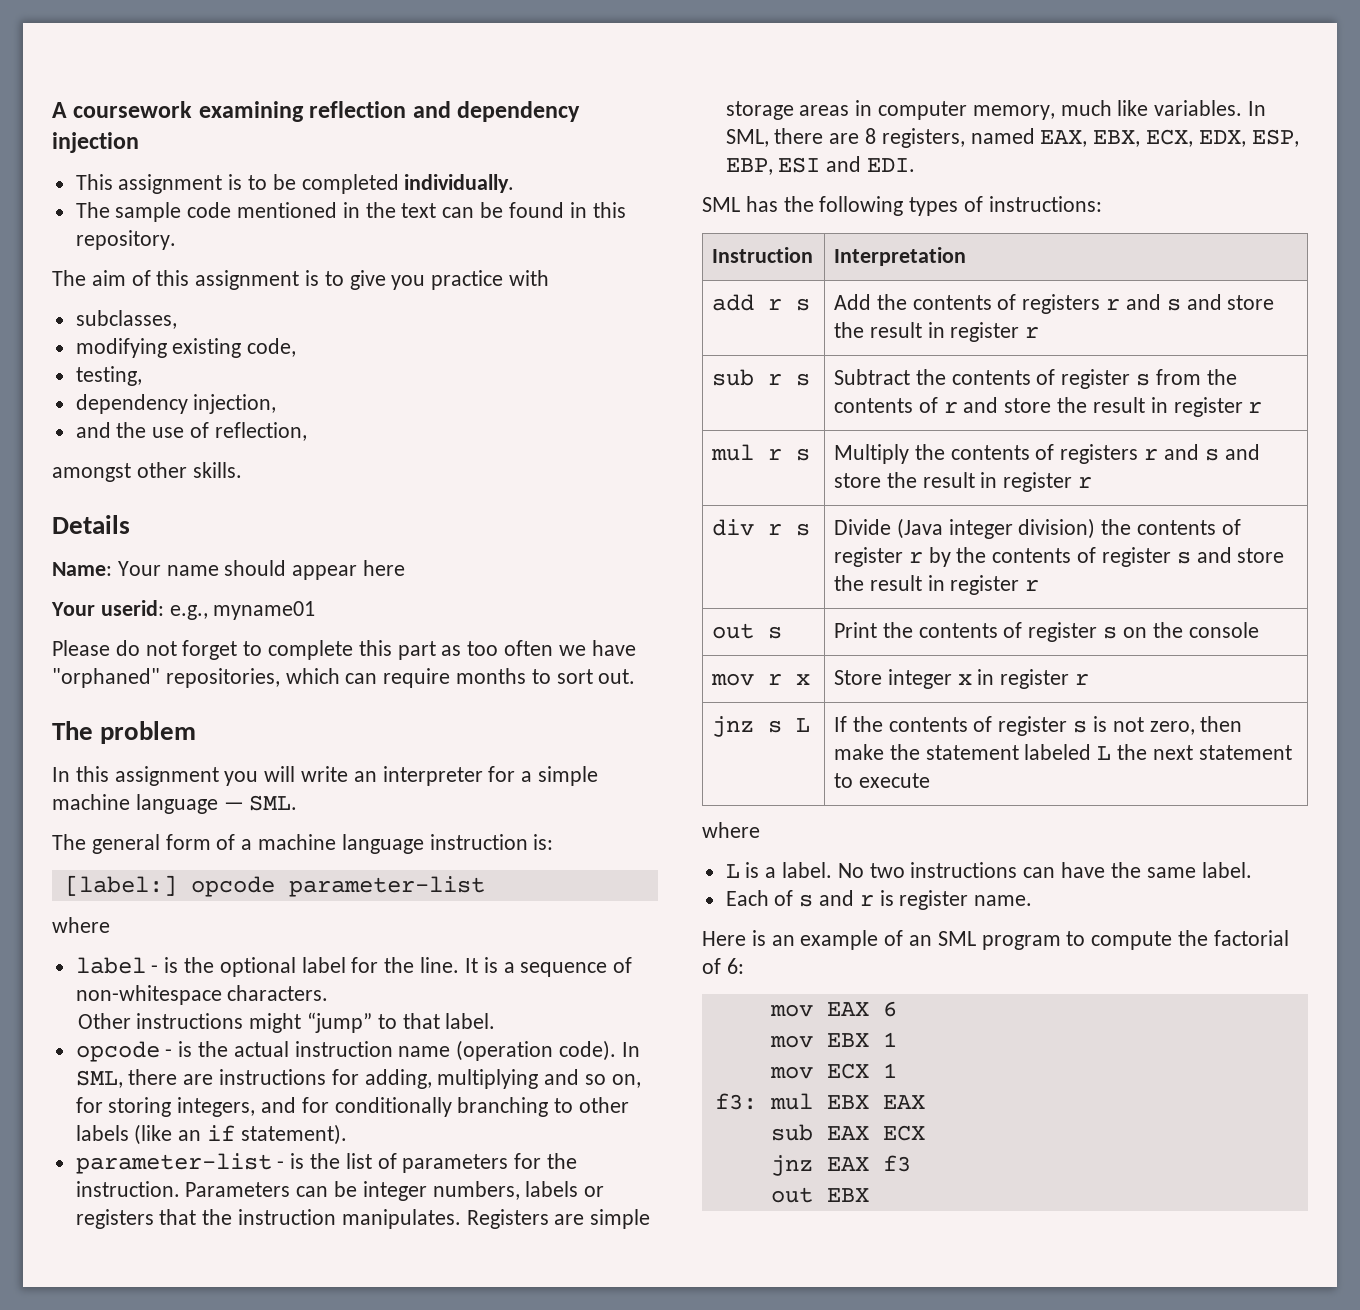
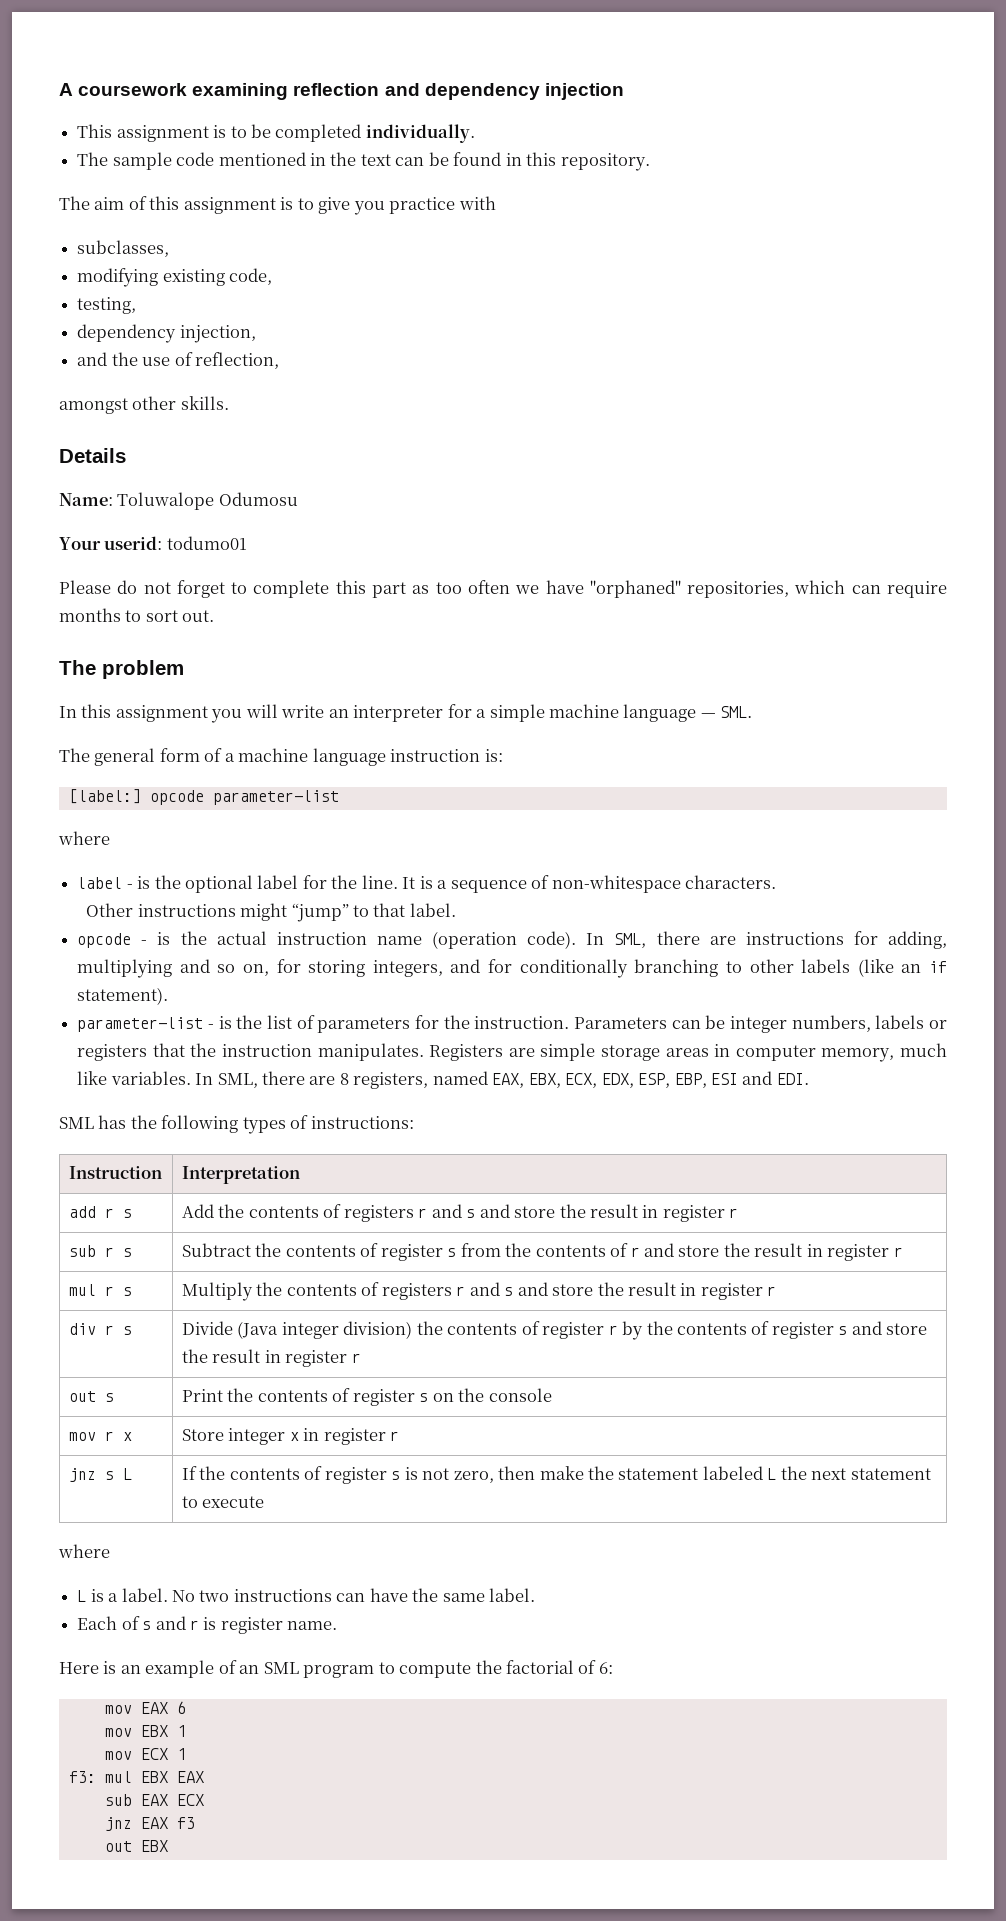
- Name: Your name should appear here
+ Name: Toluwalope Odumosu
- Your userid: e.g., myname01
+ Your userid: todumo01

